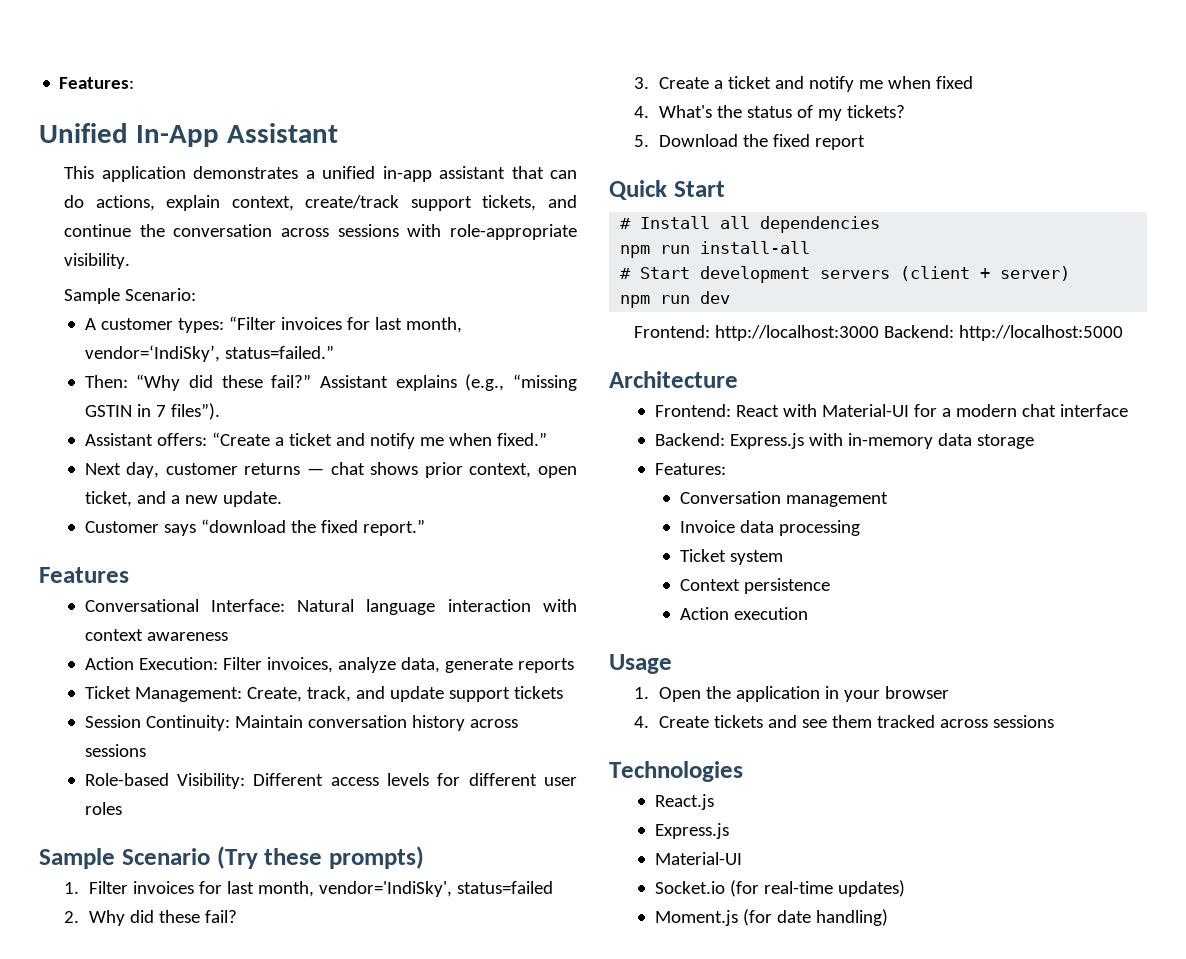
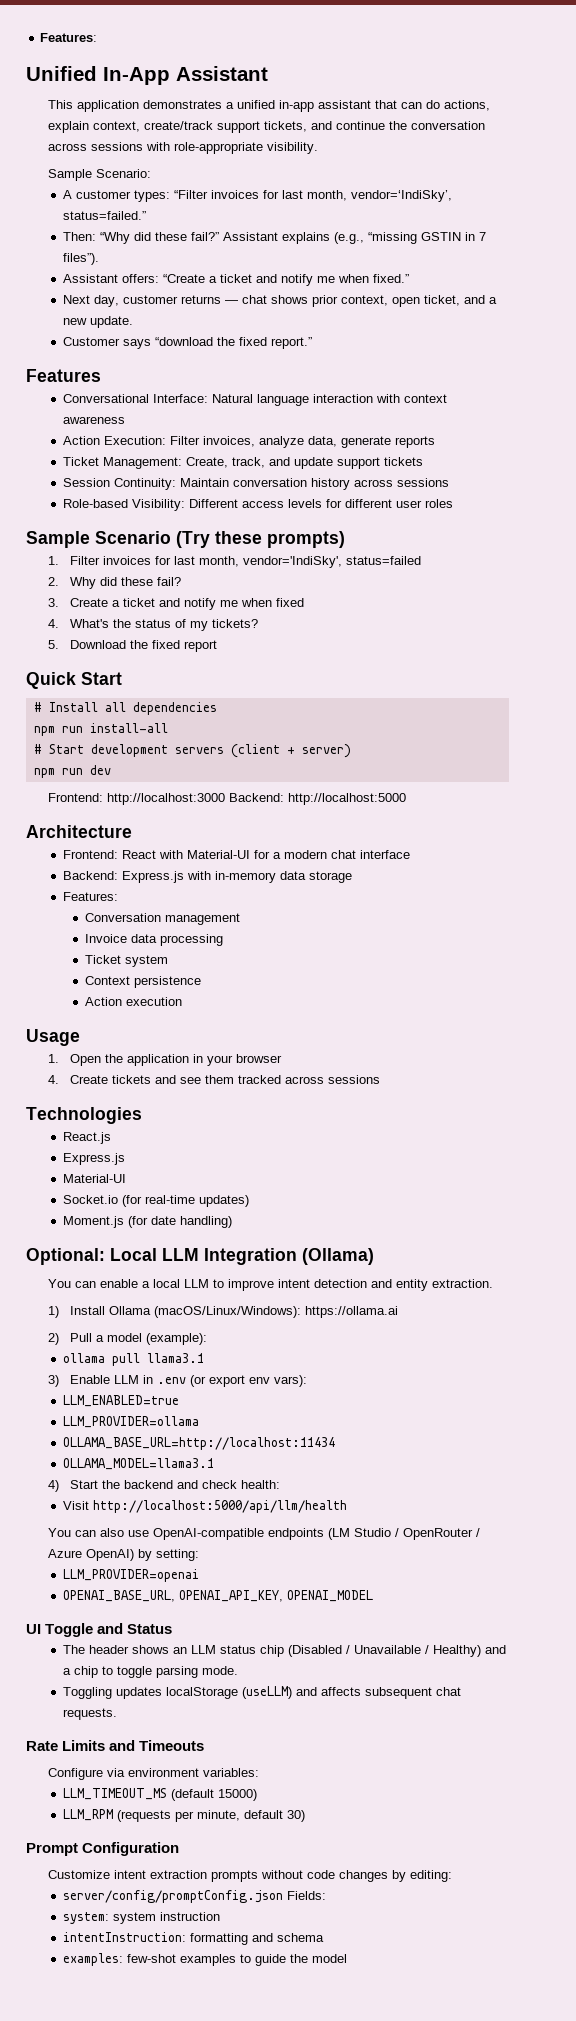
+ Optional: Local LLM Integration (Ollama)
+ You can enable a local LLM to improve intent detection and entity extraction.
+ 1) Install Ollama (macOS/Linux/Windows): https://ollama.ai
+ 2) Pull a model (example):
+ ollama pull llama3.1
+ 3) Enable LLM in .env (or export env vars):
+ LLM_ENABLED=true
+ LLM_PROVIDER=ollama
+ OLLAMA_BASE_URL=http://localhost:11434
+ OLLAMA_MODEL=llama3.1
+ 4) Start the backend and check health:
+ Visit http://localhost:5000/api/llm/health
+ You can also use OpenAI-compatible endpoints (LM Studio / OpenRouter / Azure OpenAI) by setting:
+ LLM_PROVIDER=openai
+ OPENAI_BASE_URL, OPENAI_API_KEY, OPENAI_MODEL
+ UI Toggle and Status
+ The header shows an LLM status chip (Disabled / Unavailable / Healthy) and a chip to toggle parsing mode.
+ Toggling updates localStorage (useLLM) and affects subsequent chat requests.
+ Rate Limits and Timeouts
+ Configure via environment variables:
+ LLM_TIMEOUT_MS (default 15000)
+ LLM_RPM (requests per minute, default 30)
+ Prompt Configuration
+ Customize intent extraction prompts without code changes by editing:
+ server/config/promptConfig.json Fields:
+ system: system instruction
+ intentInstruction: formatting and schema
+ examples: few-shot examples to guide the model

